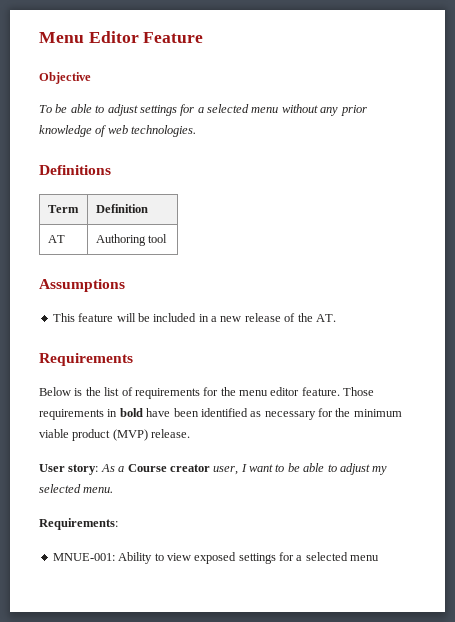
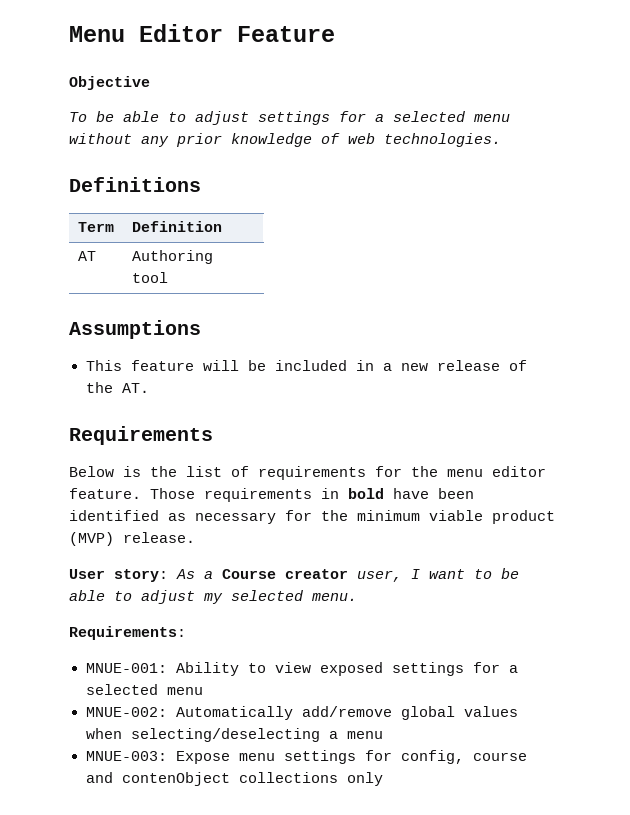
+ MNUE-002: Automatically add/remove global values when selecting/deselecting a menu
+ MNUE-003: Expose menu settings for config, course and contenObject collections only

